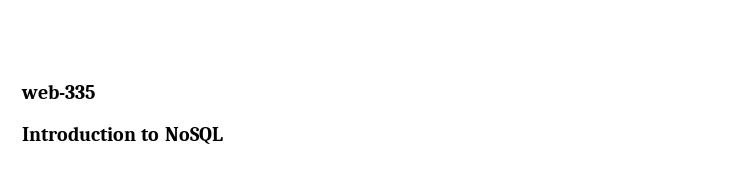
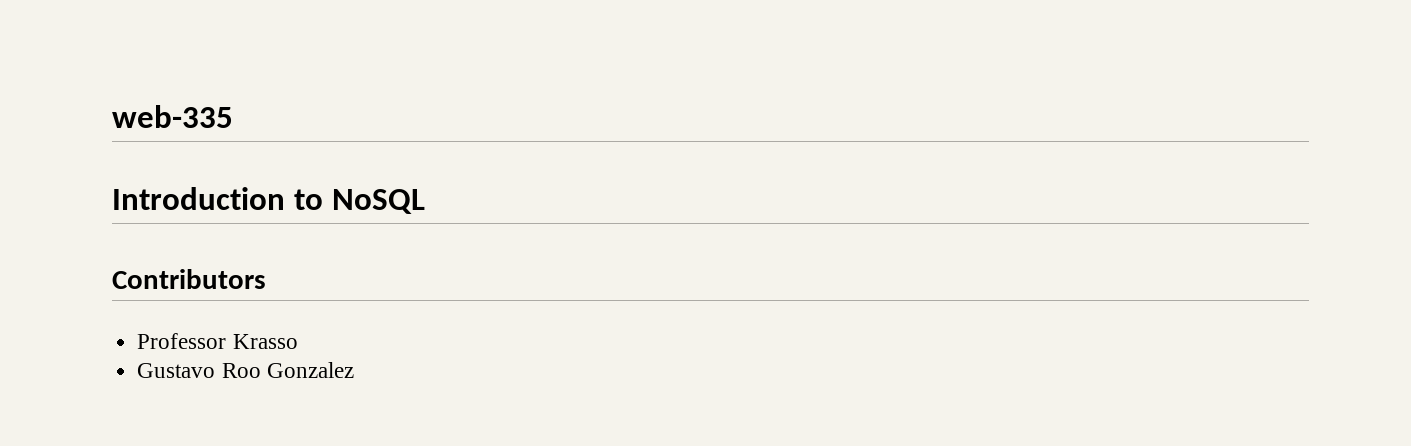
+ Contributors
+ Professor Krasso
+ Gustavo Roo Gonzalez

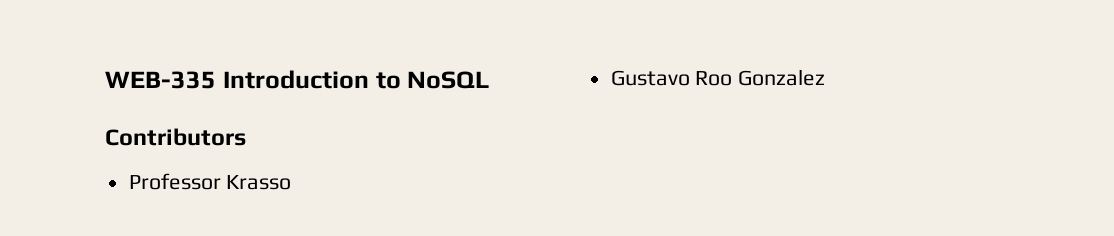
- web-335
- Introduction to NoSQL
+ WEB-335 Introduction to NoSQL

